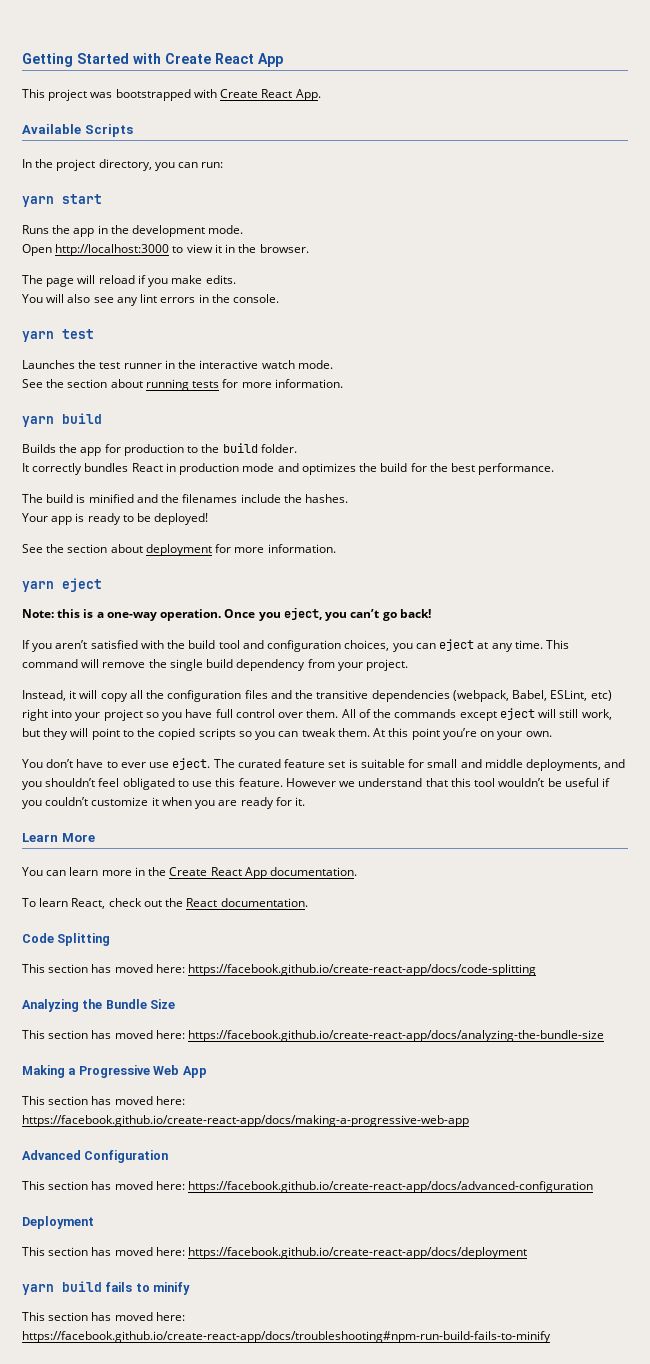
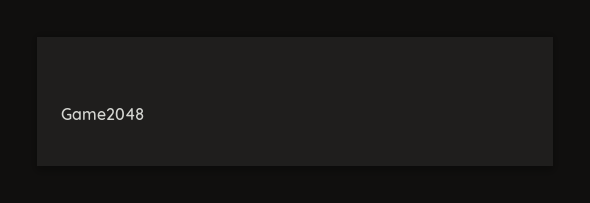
- Getting Started with Create React App
- This project was bootstrapped with Create React App.
- Available Scripts
- In the project directory, you can run:
- yarn start
- Runs the app in the development mode.
- Open http://localhost:3000 to view it in the browser.
- The page will reload if you make edits.
- You will also see any lint errors in the console.
- yarn test
- Launches the test runner in the interactive watch mode.
- See the section about running tests for more information.
- yarn build
- Builds the app for production to the build folder.
- It correctly bundles React in production mode and optimizes the build for the best performance.
- The build is minified and the filenames include the hashes.
- Your app is ready to be deployed!
- See the section about deployment for more information.
- yarn eject
- Note: this is a one-way operation. Once you eject, you can’t go back!
- If you aren’t satisfied with the build tool and configuration choices, you can eject at any time. This command will remove the single build dependency from your project.
- Instead, it will copy all the configuration files and the transitive dependencies (webpack, Babel, ESLint, etc) right into your project so you have full control over them. All of the commands except eject will still work, but they will point to the copied scripts so you can tweak them. At this point you’re on your own.
- You don’t have to ever use eject. The curated feature set is suitable for small and middle deployments, and you shouldn’t feel obligated to use this feature. However we understand that this tool wouldn’t be useful if you couldn’t customize it when you are ready for it.
- Learn More
- You can learn more in the Create React App documentation.
- To learn React, check out the React documentation.
- Code Splitting
- This section has moved here: https://facebook.github.io/create-react-app/docs/code-splitting
- Analyzing the Bundle Size
- This section has moved here: https://facebook.github.io/create-react-app/docs/analyzing-the-bundle-size
- Making a Progressive Web App
- This section has moved here: https://facebook.github.io/create-react-app/docs/making-a-progressive-web-app
- Advanced Configuration
- This section has moved here: https://facebook.github.io/create-react-app/docs/advanced-configuration
- Deployment
- This section has moved here: https://facebook.github.io/create-react-app/docs/deployment
- yarn build fails to minify
- This section has moved here: https://facebook.github.io/create-react-app/docs/troubleshooting#npm-run-build-fails-to-minify
+ Game2048

